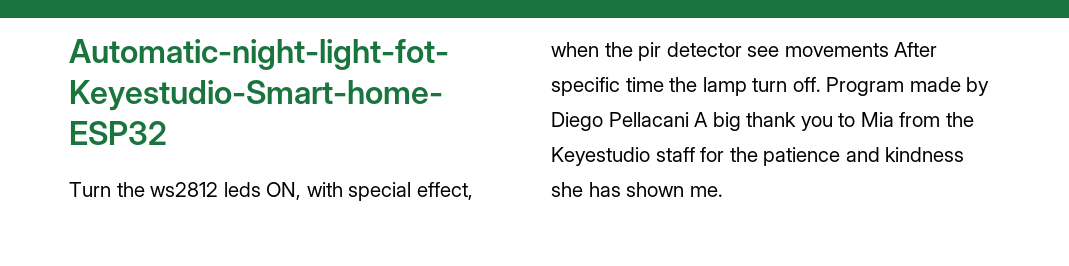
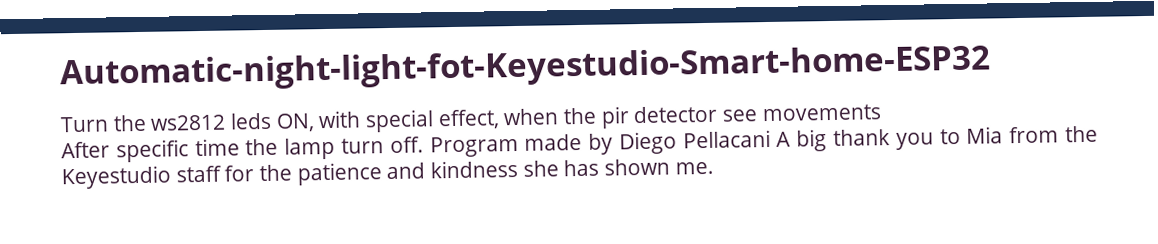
- Turn the ws2812 leds ON, with special effect, when the pir detector see movements After specific time the lamp turn off.
+ Turn the ws2812 leds ON, with special effect, when the pir detector see movements
+ After specific time the lamp turn off.

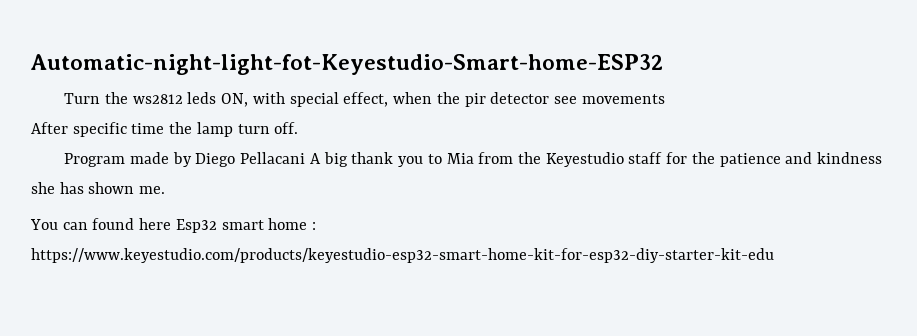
- After specific time the lamp turn off. Program made by Diego Pellacani A big thank you to Mia from the Keyestudio staff for the patience and kindness she has shown me.
+ After specific time the lamp turn off.
+ Program made by Diego Pellacani A big thank you to Mia from the Keyestudio staff for the patience and kindness she has shown me.
+ You can found here Esp32 smart home : https://www.keyestudio.com/products/keyestudio-esp32-smart-home-kit-for-esp32-diy-starter-kit-edu

